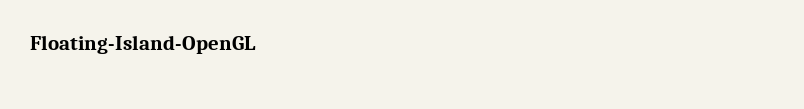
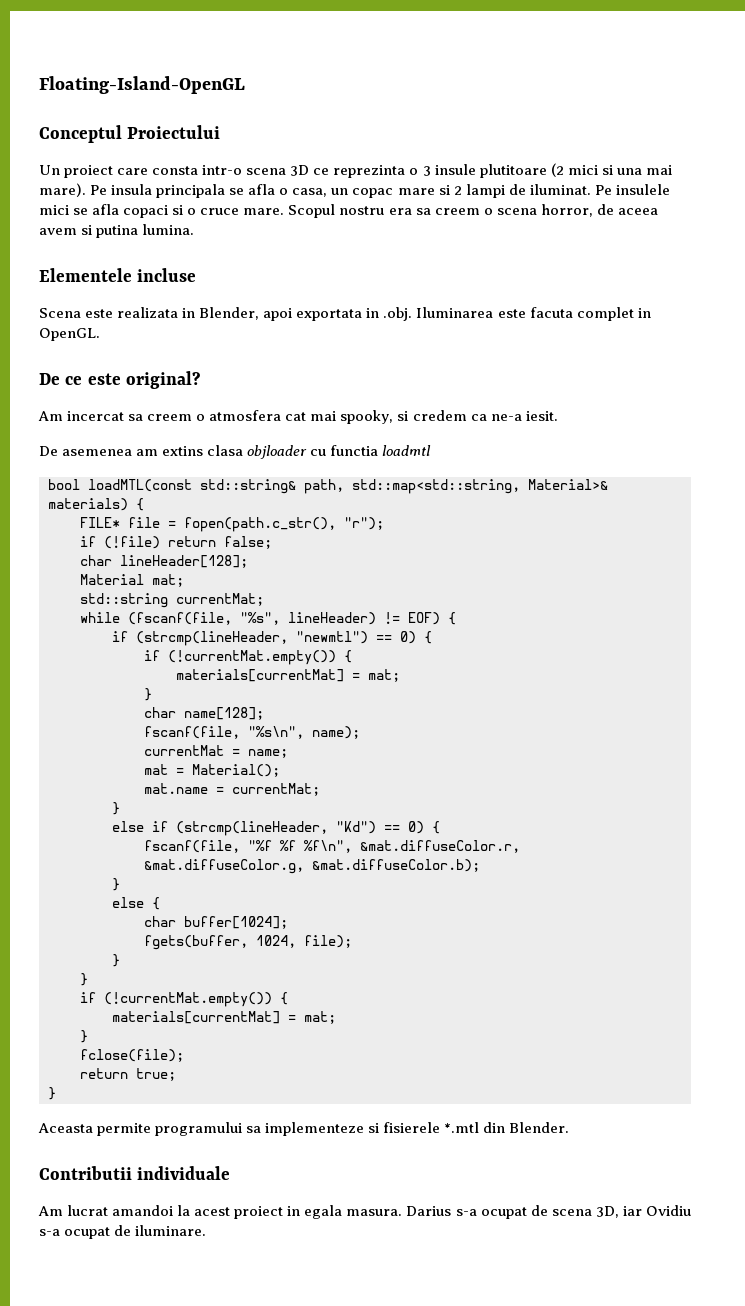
+ Conceptul Proiectului
+ Un proiect care consta intr-o scena 3D ce reprezinta o 3 insule plutitoare (2 mici si una mai mare). Pe insula principala se afla o casa, un copac mare si 2 lampi de iluminat. Pe insulele mici se afla copaci si o cruce mare. Scopul nostru era sa creem o scena horror, de aceea avem si putina lumina.
+ Elementele incluse
+ Scena este realizata in Blender, apoi exportata in .obj. Iluminarea este facuta complet in OpenGL.
+ De ce este original?
+ Am incercat sa creem o atmosfera cat mai spooky, si credem ca ne-a iesit.
+ De asemenea am extins clasa objloader cu functia loadmtl
+ bool loadMTL(const std::string& path, std::map<std::string, Material>& materials) {
+ FILE* file = fopen(path.c_str(), "r");
+ if (!file) return false;
+ char lineHeader[128];
+ Material mat;
+ std::string currentMat;
+ while (fscanf(file, "%s", lineHeader) != EOF) {
+ if (strcmp(lineHeader, "newmtl") == 0) {
+ if (!currentMat.empty()) {
+ materials[currentMat] = mat;
+ }
+ char name[128];
+ fscanf(file, "%s\n", name);
+ currentMat = name;
+ mat = Material();
+ mat.name = currentMat;
+ }
+ else if (strcmp(lineHeader, "Kd") == 0) {
+ fscanf(file, "%f %f %f\n", &mat.diffuseColor.r, &mat.diffuseColor.g, &mat.diffuseColor.b);
+ }
+ else {
+ char buffer[1024];
+ fgets(buffer, 1024, file);
+ }
+ }
+ if (!currentMat.empty()) {
+ materials[currentMat] = mat;
+ }
+ fclose(file);
+ return true;
+ }
+ Aceasta permite programului sa implementeze si fisierele *.mtl din Blender.
+ Contributii individuale
+ Am lucrat amandoi la acest proiect in egala masura. Darius s-a ocupat de scena 3D, iar Ovidiu s-a ocupat de iluminare.

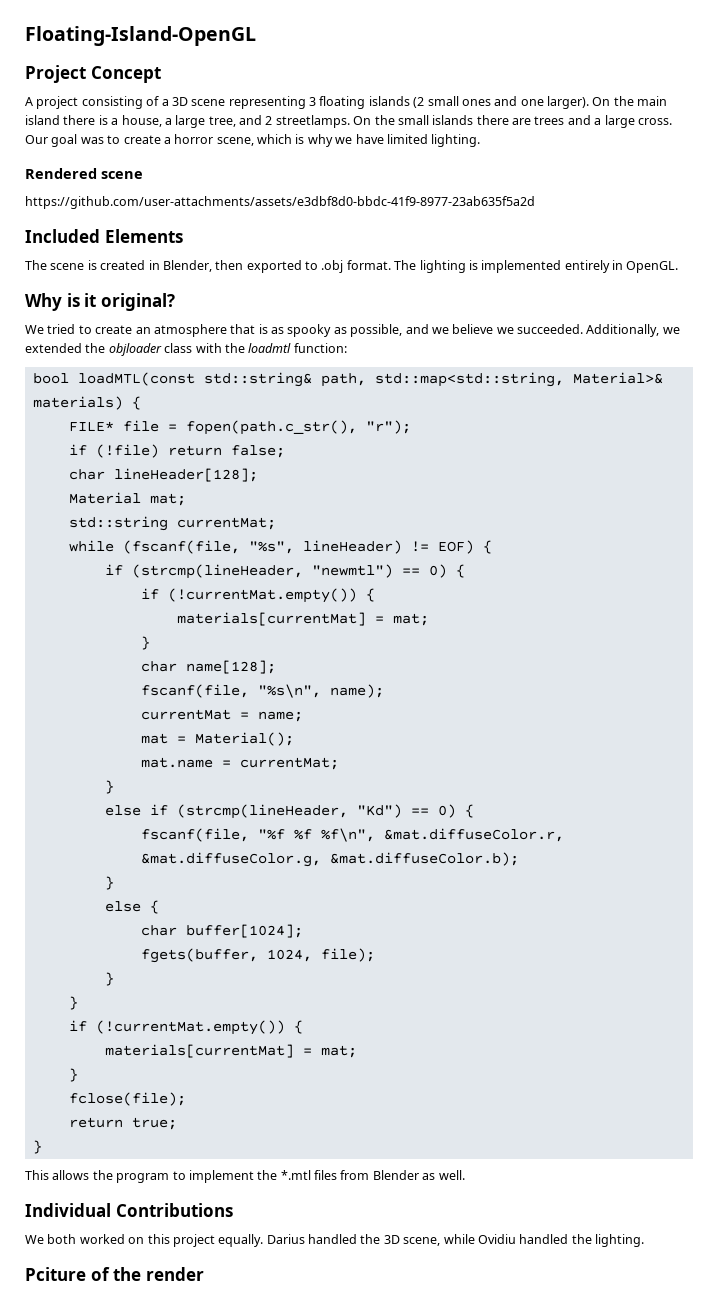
- Conceptul Proiectului
- Un proiect care consta intr-o scena 3D ce reprezinta o 3 insule plutitoare (2 mici si una mai mare). Pe insula principala se afla o casa, un copac mare si 2 lampi de iluminat. Pe insulele mici se afla copaci si o cruce mare. Scopul nostru era sa creem o scena horror, de aceea avem si putina lumina.
- Elementele incluse
- Scena este realizata in Blender, apoi exportata in .obj. Iluminarea este facuta complet in OpenGL.
- De ce este original?
- Am incercat sa creem o atmosfera cat mai spooky, si credem ca ne-a iesit.
- De asemenea am extins clasa objloader cu functia loadmtl
+ Project Concept
+ A project consisting of a 3D scene representing 3 floating islands (2 small ones and one larger). On the main island there is a house, a large tree, and 2 streetlamps. On the small islands there are trees and a large cross. Our goal was to create a horror scene, which is why we have limited lighting.
+ Rendered scene
+ https://github.com/user-attachments/assets/e3dbf8d0-bbdc-41f9-8977-23ab635f5a2d
+ Included Elements
+ The scene is created in Blender, then exported to .obj format. The lighting is implemented entirely in OpenGL.
+ Why is it original?
+ We tried to create an atmosphere that is as spooky as possible, and we believe we succeeded. Additionally, we extended the objloader class with the loadmtl function:
- Aceasta permite programului sa implementeze si fisierele *.mtl din Blender.
- Contributii individuale
- Am lucrat amandoi la acest proiect in egala masura. Darius s-a ocupat de scena 3D, iar Ovidiu s-a ocupat de iluminare.
+ This allows the program to implement the *.mtl files from Blender as well.
+ Individual Contributions
+ We both worked on this project equally. Darius handled the 3D scene, while Ovidiu handled the lighting.
+ Pciture of the render

